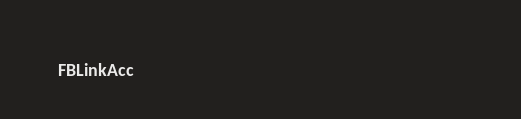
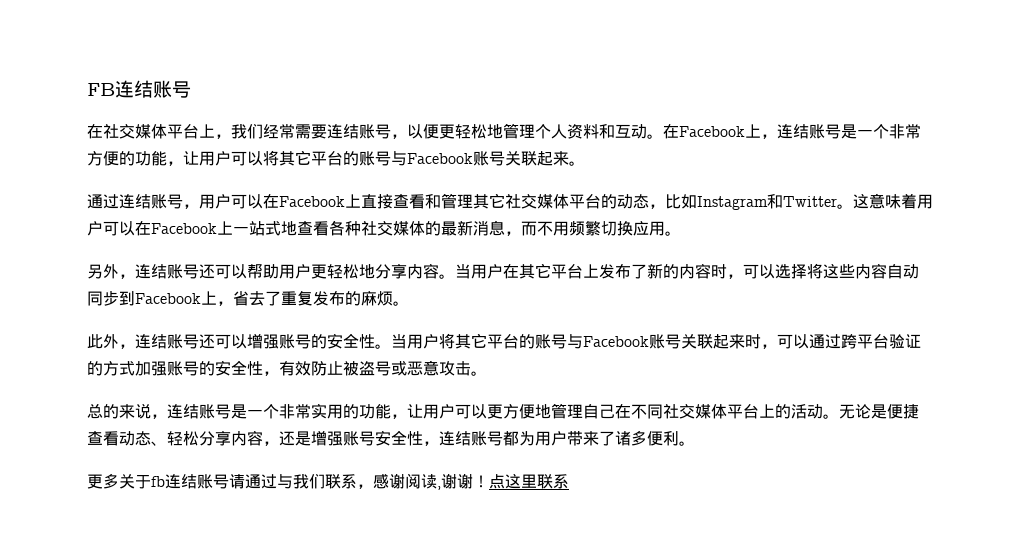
- FBLinkAcc
+ FB连结账号
+ 在社交媒体平台上，我们经常需要连结账号，以便更轻松地管理个人资料和互动。在Facebook上，连结账号是一个非常方便的功能，让用户可以将其它平台的账号与Facebook账号关联起来。
+ 通过连结账号，用户可以在Facebook上直接查看和管理其它社交媒体平台的动态，比如Instagram和Twitter。这意味着用户可以在Facebook上一站式地查看各种社交媒体的最新消息，而不用频繁切换应用。
+ 另外，连结账号还可以帮助用户更轻松地分享内容。当用户在其它平台上发布了新的内容时，可以选择将这些内容自动同步到Facebook上，省去了重复发布的麻烦。
+ 此外，连结账号还可以增强账号的安全性。当用户将其它平台的账号与Facebook账号关联起来时，可以通过跨平台验证的方式加强账号的安全性，有效防止被盗号或恶意攻击。
+ 总的来说，连结账号是一个非常实用的功能，让用户可以更方便地管理自己在不同社交媒体平台上的活动。无论是便捷查看动态、轻松分享内容，还是增强账号安全性，连结账号都为用户带来了诸多便利。
+ 更多关于fb连结账号请通过与我们联系，感谢阅读,谢谢！点这里联系

